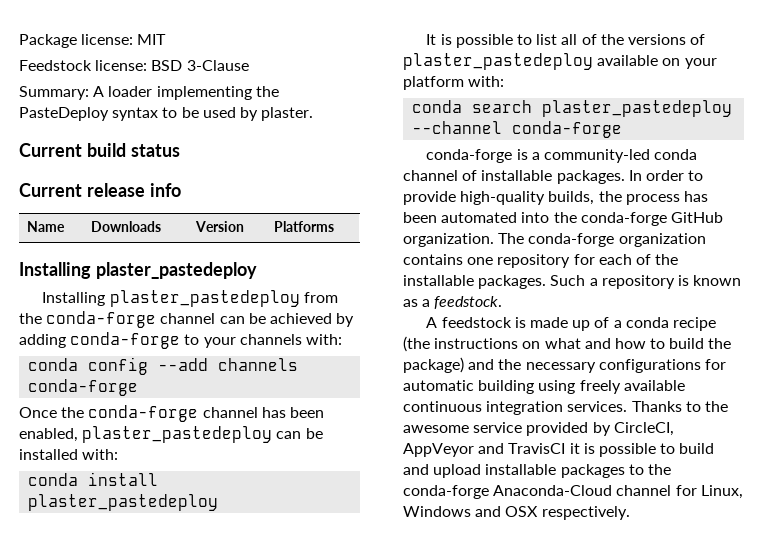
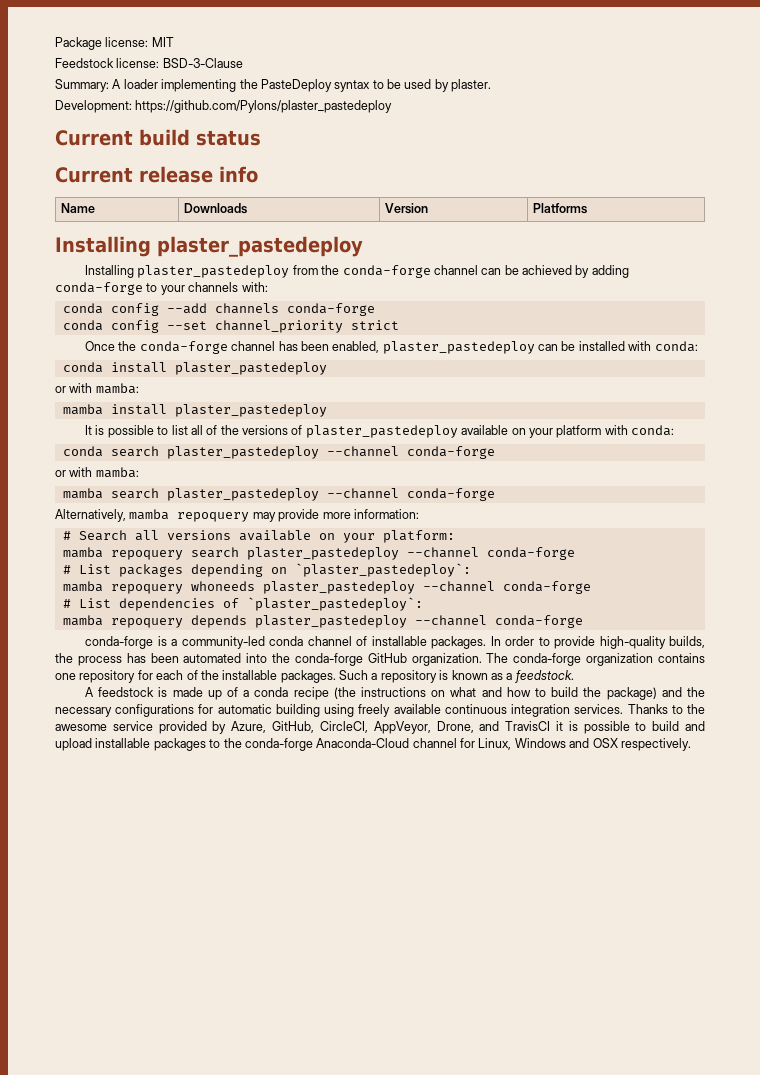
- Feedstock license: BSD 3-Clause
+ Feedstock license: BSD-3-Clause
+ Development: https://github.com/Pylons/plaster_pastedeploy
+ conda config --set channel_priority strict
- Once the conda-forge channel has been enabled, plaster_pastedeploy can be installed with:
+ Once the conda-forge channel has been enabled, plaster_pastedeploy can be installed with conda:
  conda install plaster_pastedeploy
+ or with mamba:
+ mamba install plaster_pastedeploy
- It is possible to list all of the versions of plaster_pastedeploy available on your platform with:
+ It is possible to list all of the versions of plaster_pastedeploy available on your platform with conda:
  conda search plaster_pastedeploy --channel conda-forge
+ or with mamba:
+ mamba search plaster_pastedeploy --channel conda-forge
+ Alternatively, mamba repoquery may provide more information:
+ # Search all versions available on your platform:
+ mamba repoquery search plaster_pastedeploy --channel conda-forge
+ # List packages depending on `plaster_pastedeploy`:
+ mamba repoquery whoneeds plaster_pastedeploy --channel conda-forge
+ # List dependencies of `plaster_pastedeploy`:
+ mamba repoquery depends plaster_pastedeploy --channel conda-forge
- Thanks to the awesome service provided by CircleCI, AppVeyor and TravisCI it is possible to build and upload installable packages to the conda-forge Anaconda-Cloud channel for Linux, Windows and OSX respectively.
+ Thanks to the awesome service provided by Azure, GitHub, CircleCI, AppVeyor, Drone, and TravisCI it is possible to build and upload installable packages to the conda-forge Anaconda-Cloud channel for Linux, Windows and OSX respectively.

